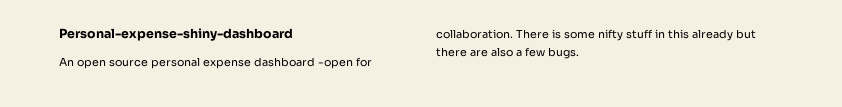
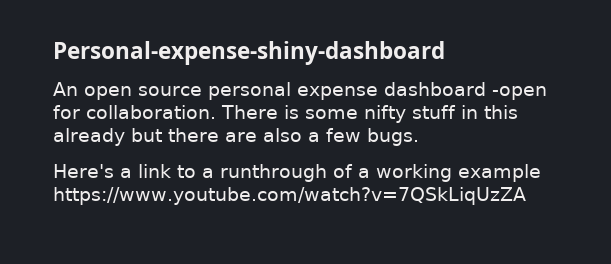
+ Here's a link to a runthrough of a working example https://www.youtube.com/watch?v=7QSkLiqUzZA

